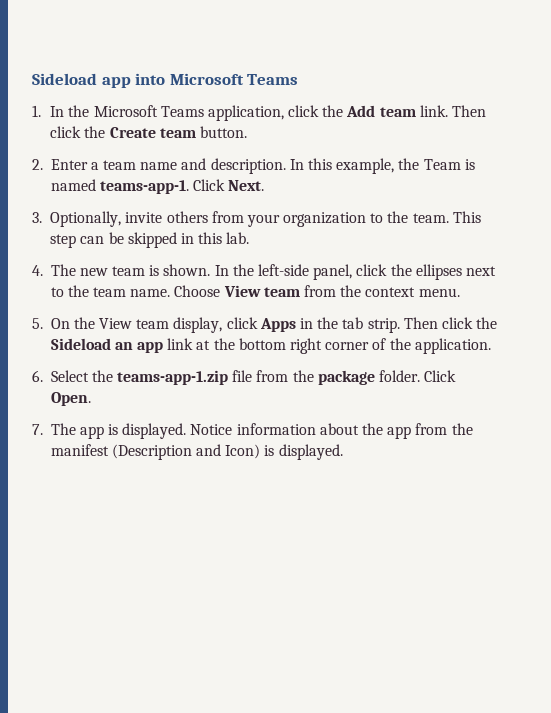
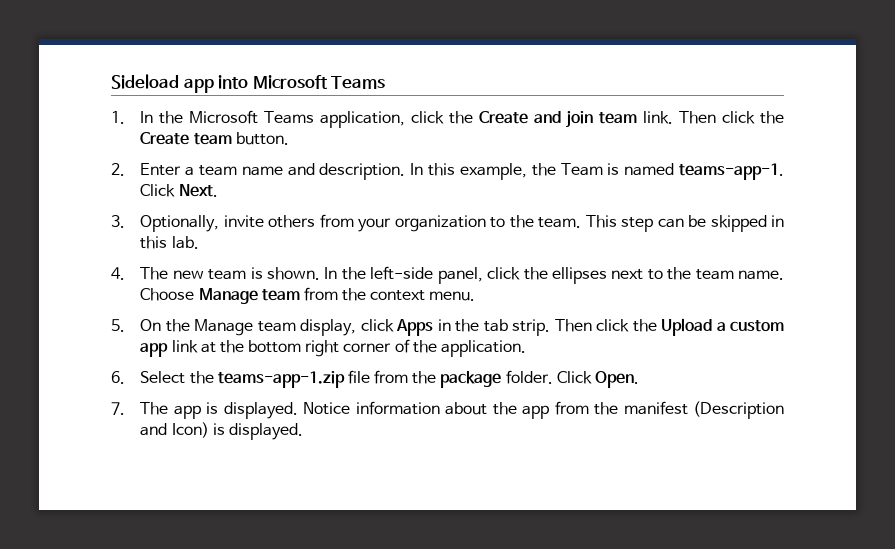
- 1. In the Microsoft Teams application, click the Add team link.
+ 1. In the Microsoft Teams application, click the Create and join team link.
- Choose View team from the context menu.
+ Choose Manage team from the context menu.
- 5. On the View team display, click Apps in the tab strip.
+ 5. On the Manage team display, click Apps in the tab strip.
- Then click the Sideload an app link at the bottom right corner of the application.
+ Then click the Upload a custom app link at the bottom right corner of the application.

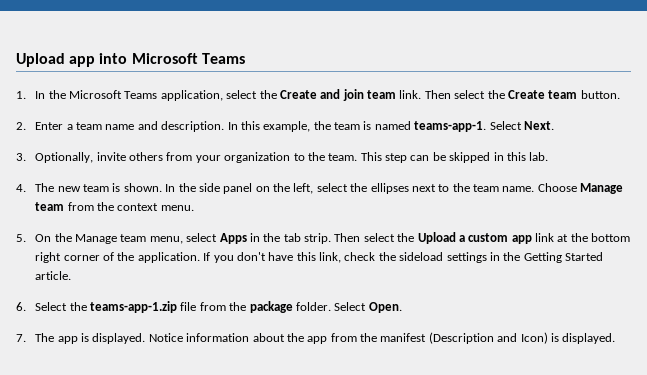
- Sideload app into Microsoft Teams
+ Upload app into Microsoft Teams
- 1. In the Microsoft Teams application, click the Create and join team link.
+ 1. In the Microsoft Teams application, select the Create and join team link.
- Then click the Create team button.
+ Then select the Create team button.
- In this example, the Team is named teams-app-1.
+ In this example, the team is named teams-app-1.
- Click Next.
+ Select Next.
- In the left-side panel, click the ellipses next to the team name.
+ In the side panel on the left, select the ellipses next to the team name.
- 5. On the Manage team display, click Apps in the tab strip.
+ 5. On the Manage team menu, select Apps in the tab strip.
- Then click the Upload a custom app link at the bottom right corner of the application.
+ Then select the Upload a custom app link at the bottom right corner of the application. If you don't have this link, check the sideload settings in the Getting Started article.
- Click Open.
+ Select Open.

